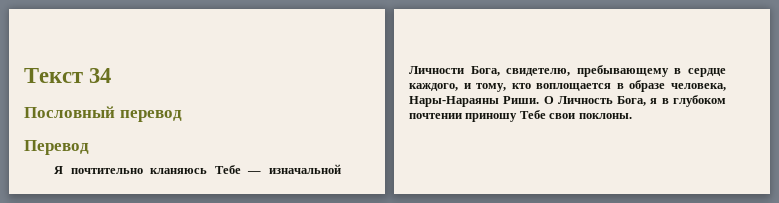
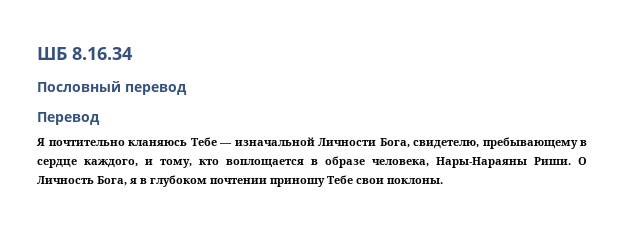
- Текст 34
+ ШБ 8.16.34

